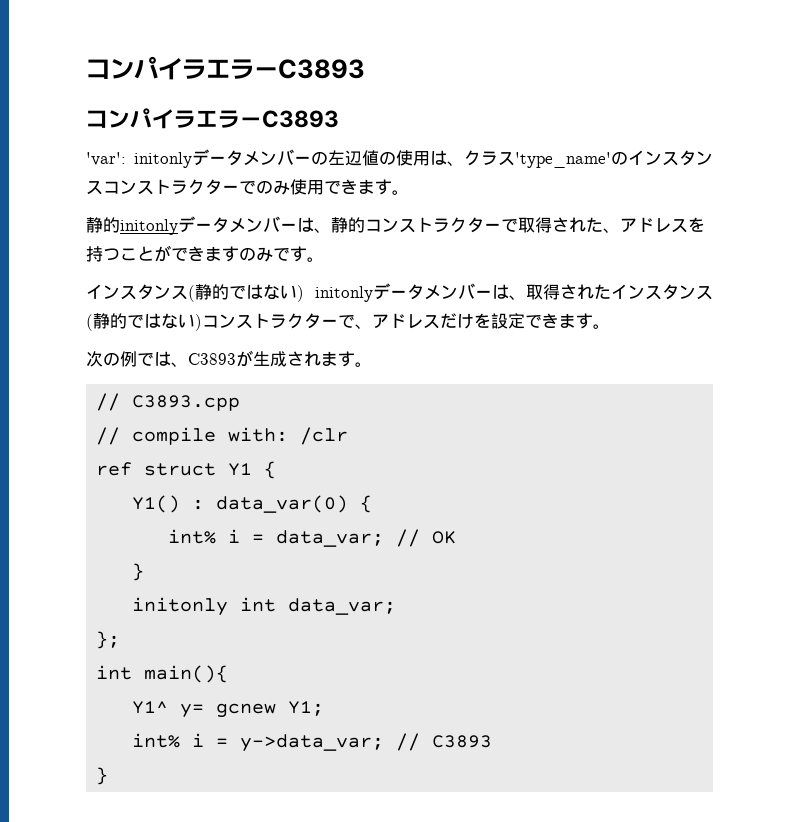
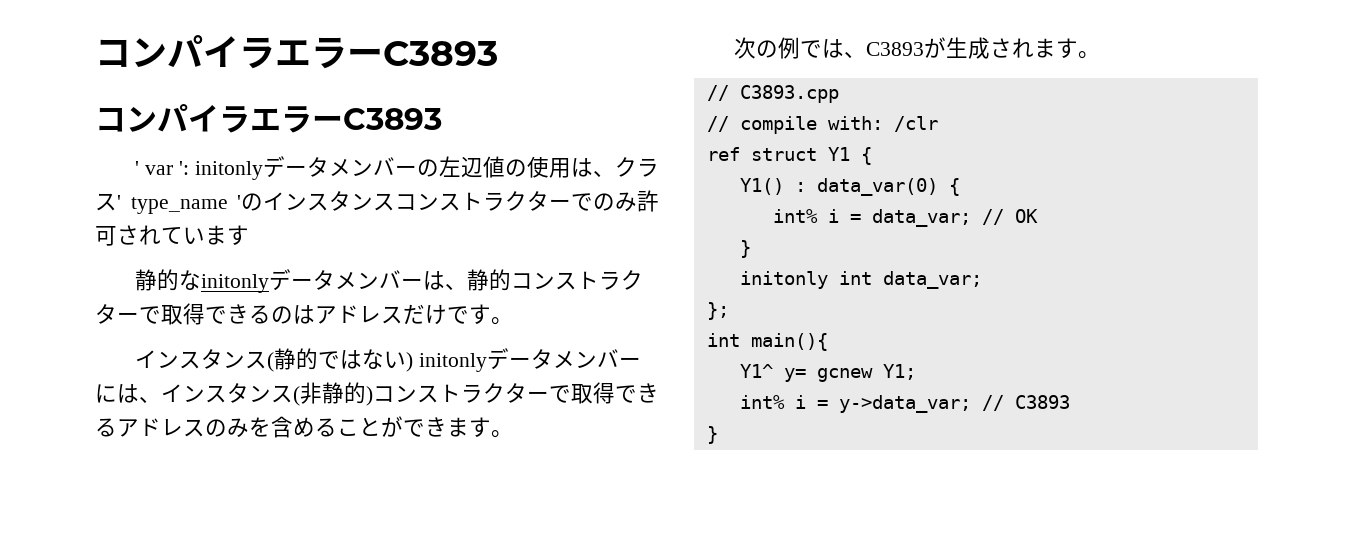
- 'var': initonlyデータメンバーの左辺値の使用は、クラス'type_name'のインスタンスコンストラクターでのみ使用できます。
- 静的initonlyデータメンバーは、静的コンストラクターで取得された、アドレスを持つことができますのみです。
+ ' var ': initonlyデータメンバーの左辺値の使用は、クラス' type_name 'のインスタンスコンストラクターでのみ許可されています
+ 静的なinitonlyデータメンバーは、静的コンストラクターで取得できるのはアドレスだけです。
- インスタンス(静的ではない) initonlyデータメンバーは、取得されたインスタンス(静的ではない)コンストラクターで、アドレスだけを設定できます。
+ インスタンス(静的ではない) initonlyデータメンバーには、インスタンス(非静的)コンストラクターで取得できるアドレスのみを含めることができます。

